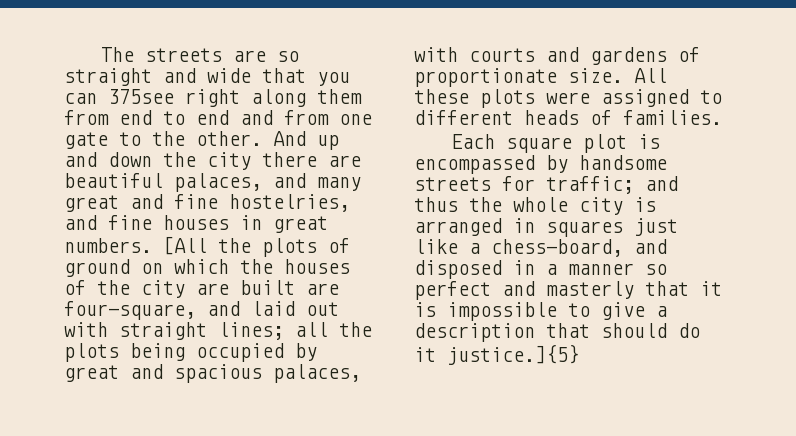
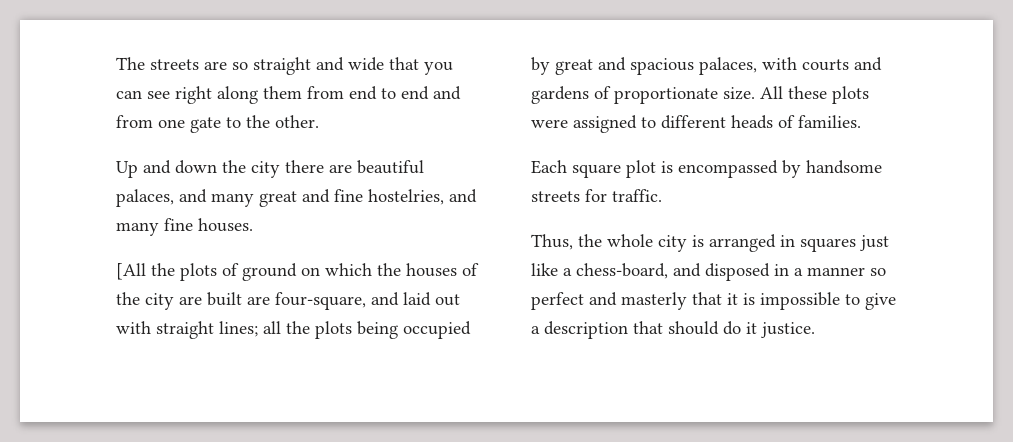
- The streets are so straight and wide that you can 375see right along them from end to end and from one gate to the other. And up and down the city there are beautiful palaces, and many great and fine hostelries, and fine houses in great numbers. [All the plots of ground on which the houses of the city are built are four-square, and laid out with straight lines;
+ The streets are so straight and wide that you can see right along them from end to end and from one gate to the other.
+ Up and down the city there are beautiful palaces, and many great and fine hostelries, and many fine houses.
+ [All the plots of ground on which the houses of the city are built are four-square, and laid out with straight lines;
- Each square plot is encompassed by handsome streets for traffic; and thus the whole city is arranged in squares just like a chess-board, and disposed in a manner so perfect and masterly that it is impossible to give a description that should do it justice.]{5}
+ Each square plot is encompassed by handsome streets for traffic.
+ Thus, the whole city is arranged in squares just like a chess-board, and disposed in a manner so perfect and masterly that it is impossible to give a description that should do it justice.

